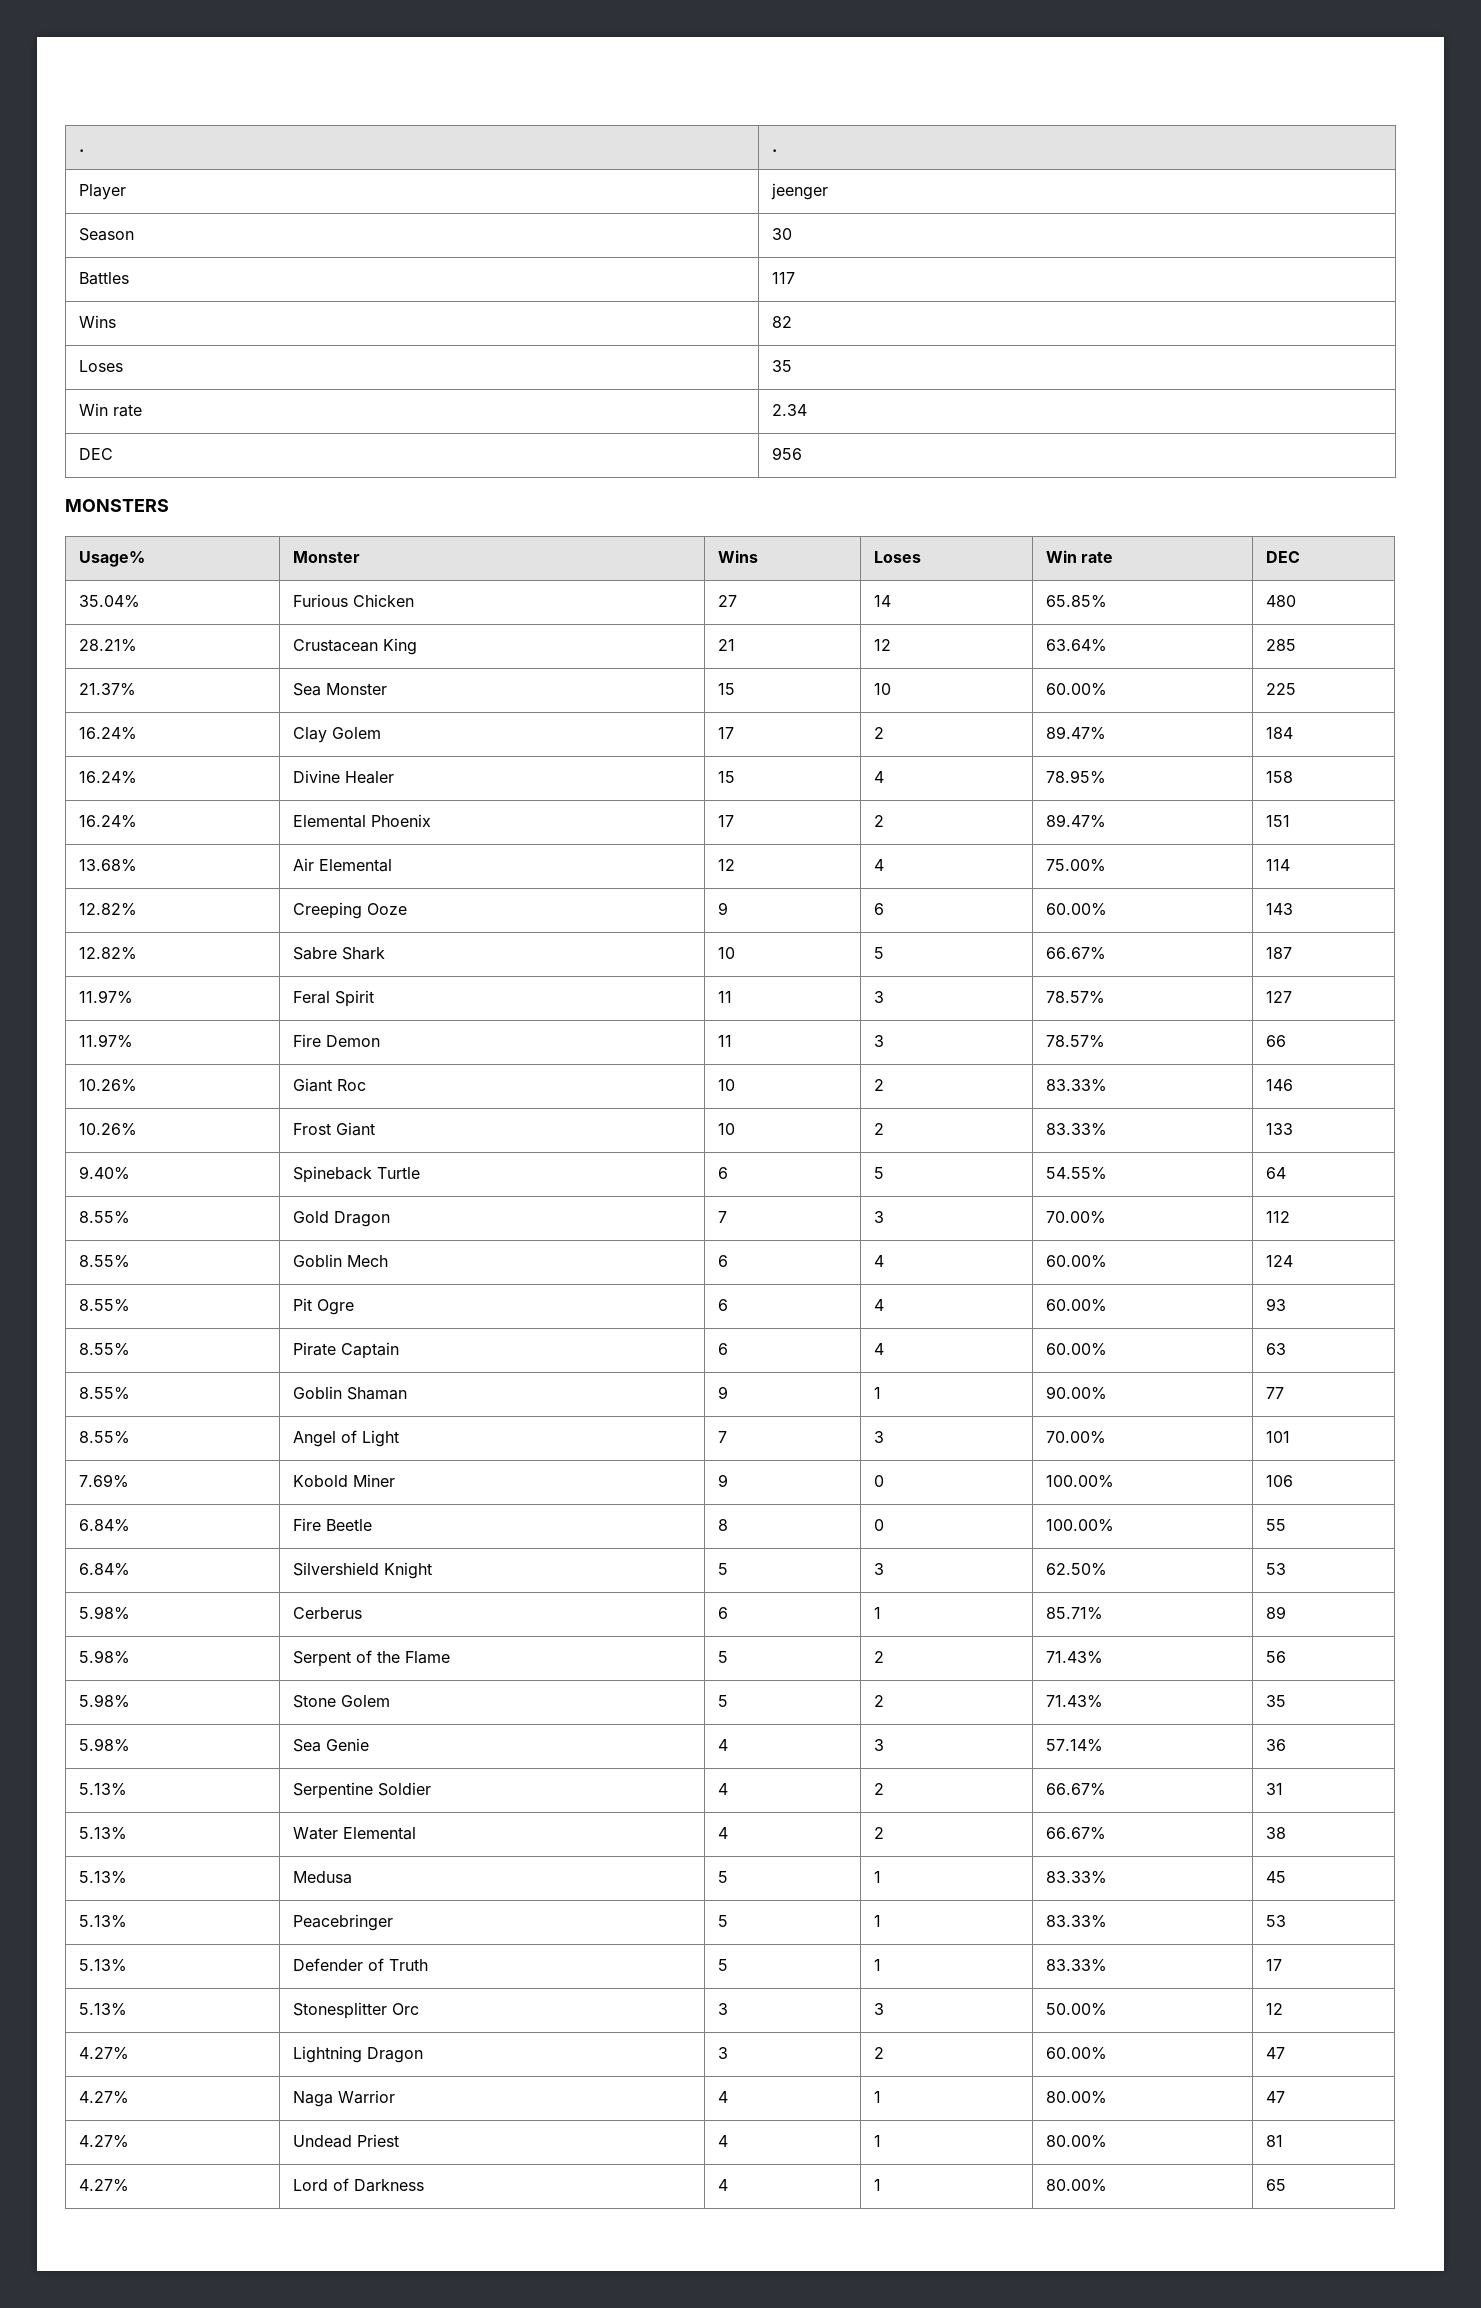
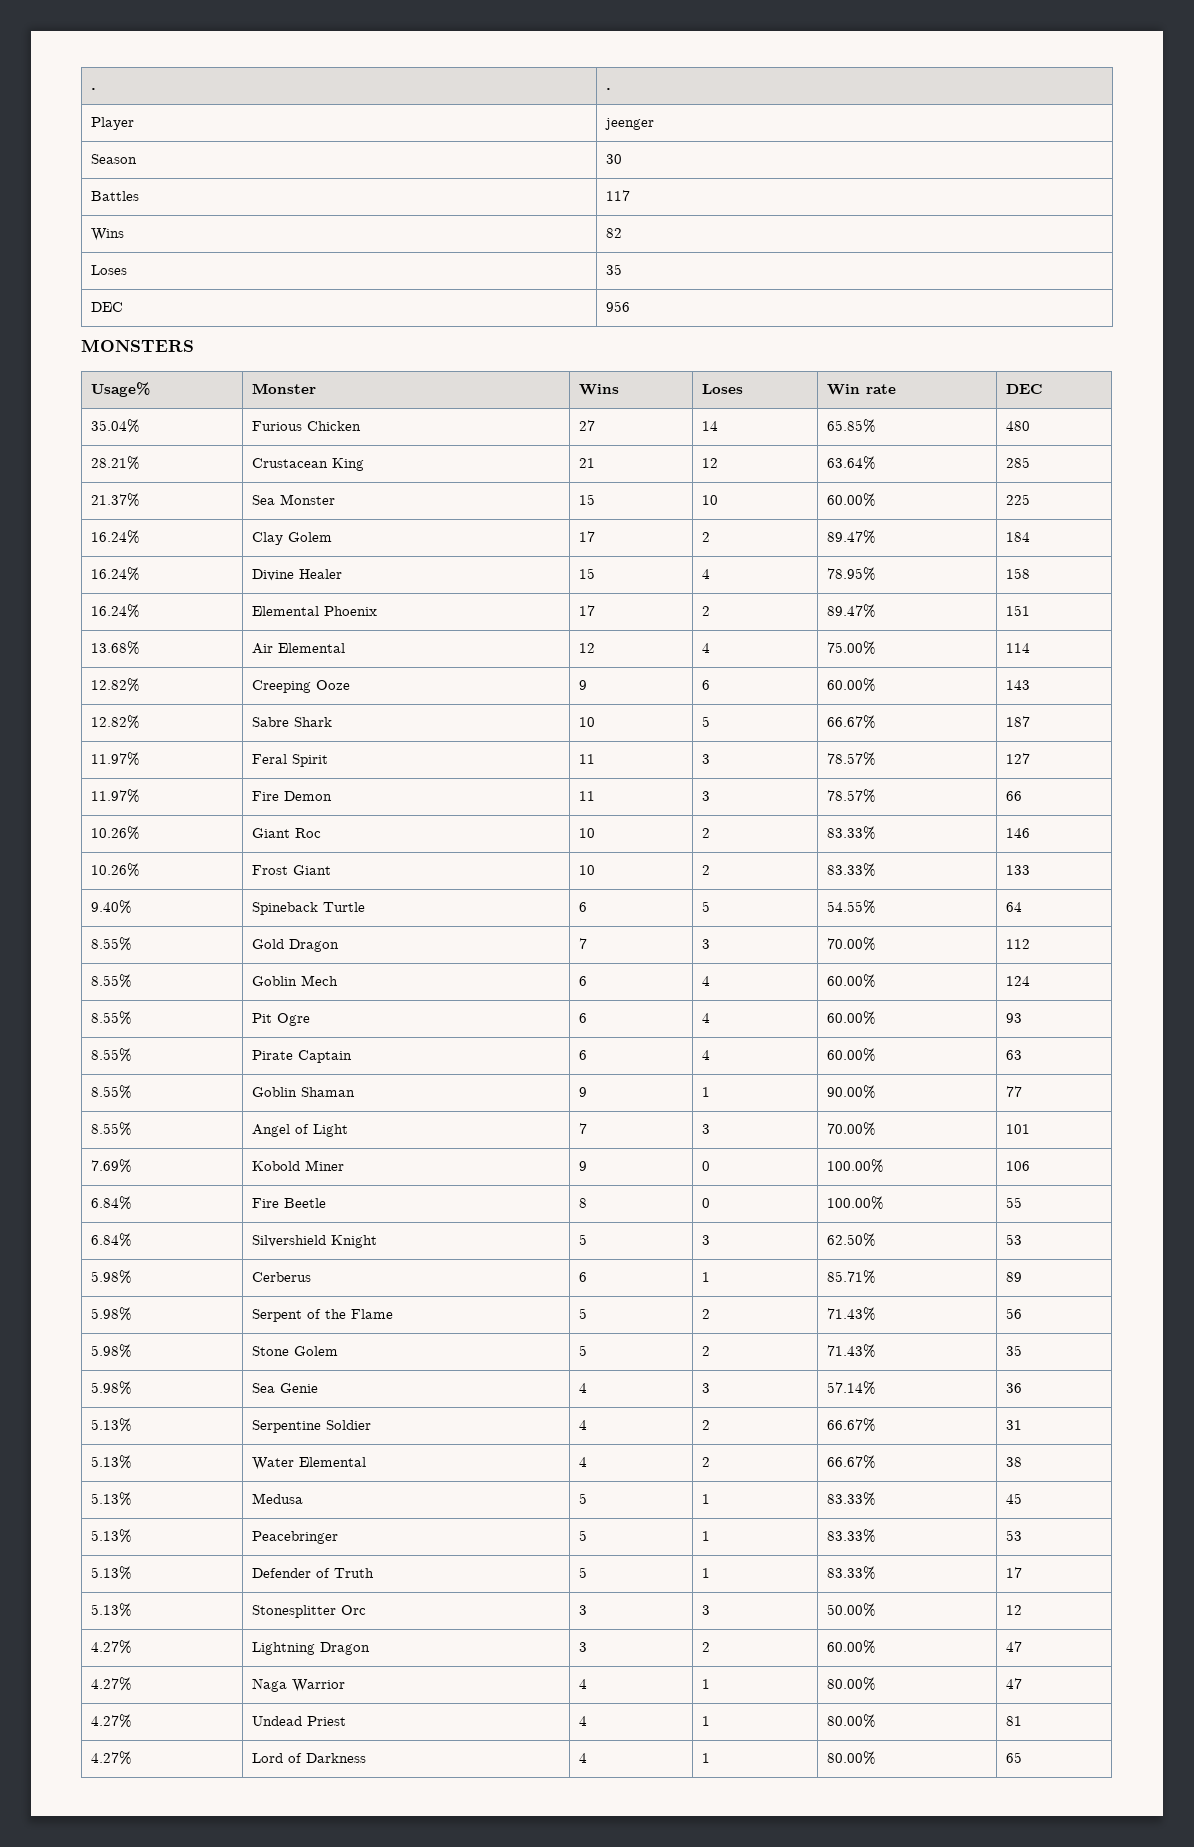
- Win rate | 2.34

